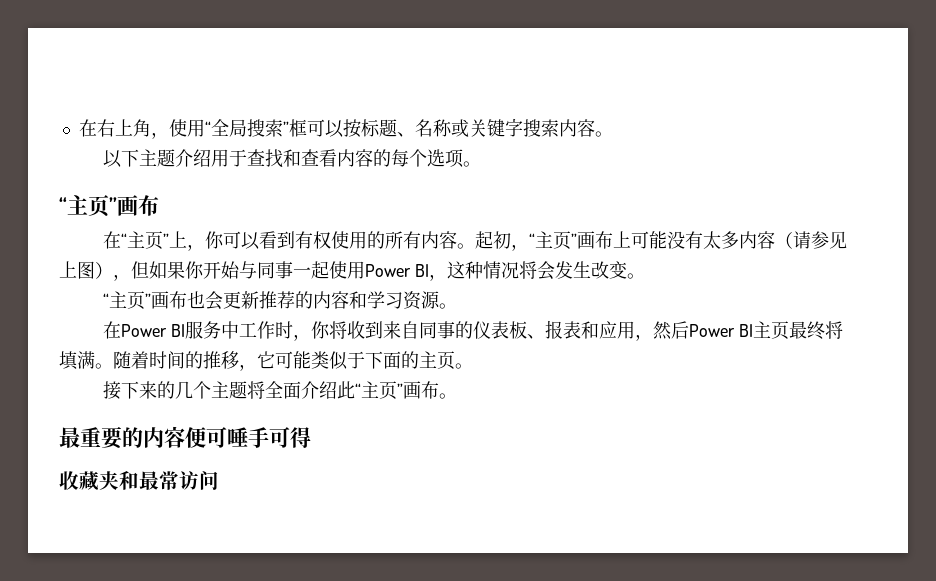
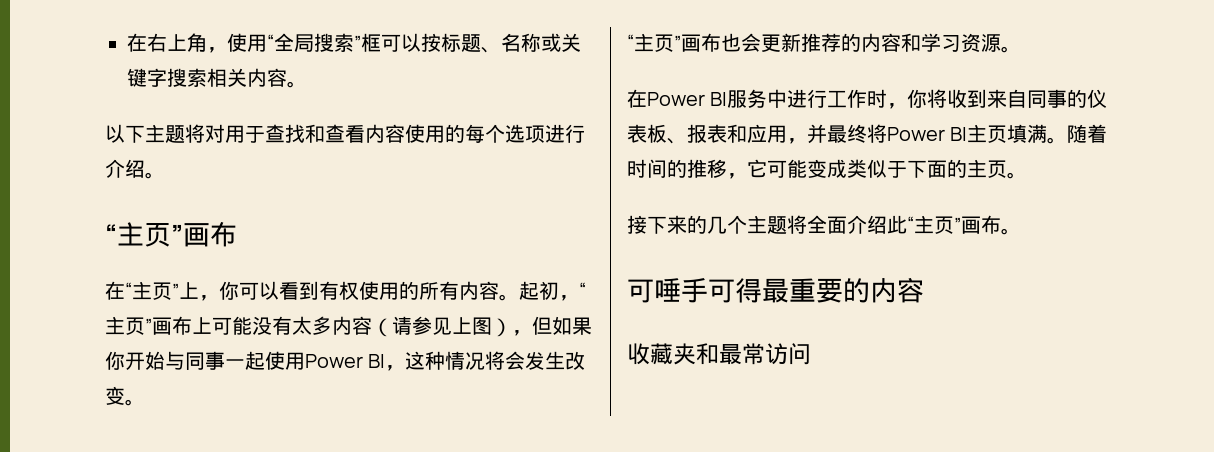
- 在右上角，使用“全局搜索”框可以按标题、名称或关键字搜索内容。
+ 在右上角，使用“全局搜索”框可以按标题、名称或关键字搜索相关内容。
- 以下主题介绍用于查找和查看内容的每个选项。
+ 以下主题将对用于查找和查看内容使用的每个选项进行介绍。
- 在Power BI服务中工作时，你将收到来自同事的仪表板、报表和应用，然后Power BI主页最终将填满。
+ 在Power BI服务中进行工作时，你将收到来自同事的仪表板、报表和应用，并最终将Power BI主页填满。
- 随着时间的推移，它可能类似于下面的主页。
+ 随着时间的推移，它可能变成类似于下面的主页。
- 最重要的内容便可唾手可得
+ 可唾手可得最重要的内容

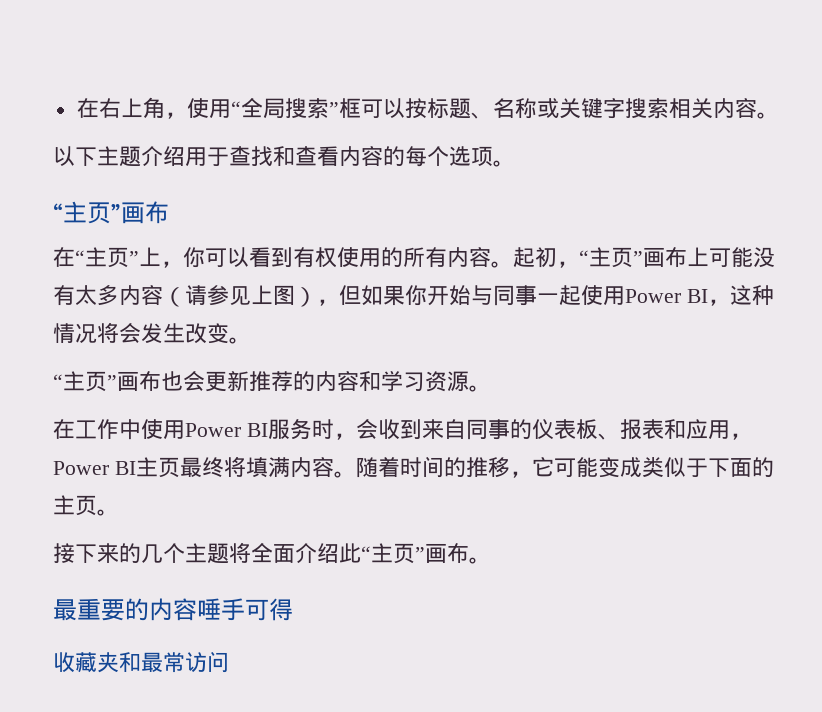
- 以下主题将对用于查找和查看内容使用的每个选项进行介绍。
+ 以下主题介绍用于查找和查看内容的每个选项。
- 在Power BI服务中进行工作时，你将收到来自同事的仪表板、报表和应用，并最终将Power BI主页填满。
+ 在工作中使用Power BI服务时，会收到来自同事的仪表板、报表和应用，Power BI主页最终将填满内容。
- 可唾手可得最重要的内容
+ 最重要的内容唾手可得

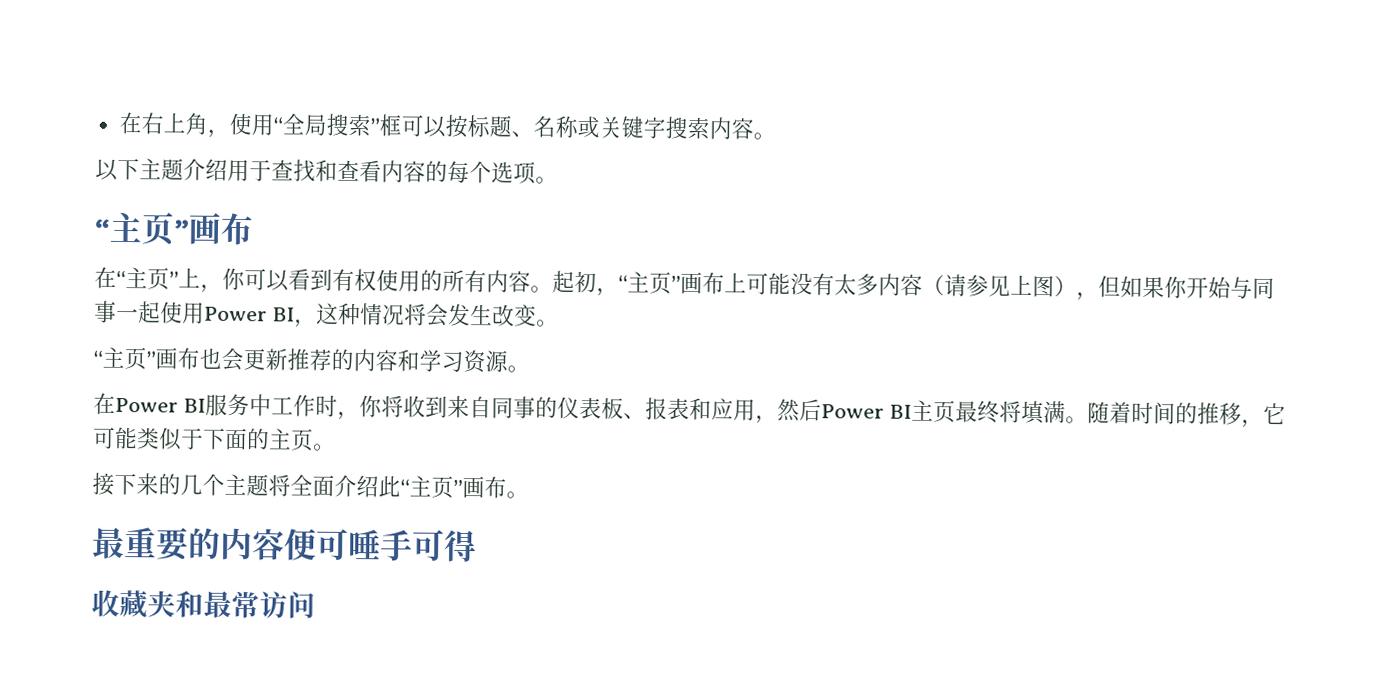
- 在右上角，使用“全局搜索”框可以按标题、名称或关键字搜索相关内容。
+ 在右上角，使用“全局搜索”框可以按标题、名称或关键字搜索内容。
- 在工作中使用Power BI服务时，会收到来自同事的仪表板、报表和应用，Power BI主页最终将填满内容。
+ 在Power BI服务中工作时，你将收到来自同事的仪表板、报表和应用，然后Power BI主页最终将填满。
- 随着时间的推移，它可能变成类似于下面的主页。
+ 随着时间的推移，它可能类似于下面的主页。
- 最重要的内容唾手可得
+ 最重要的内容便可唾手可得

